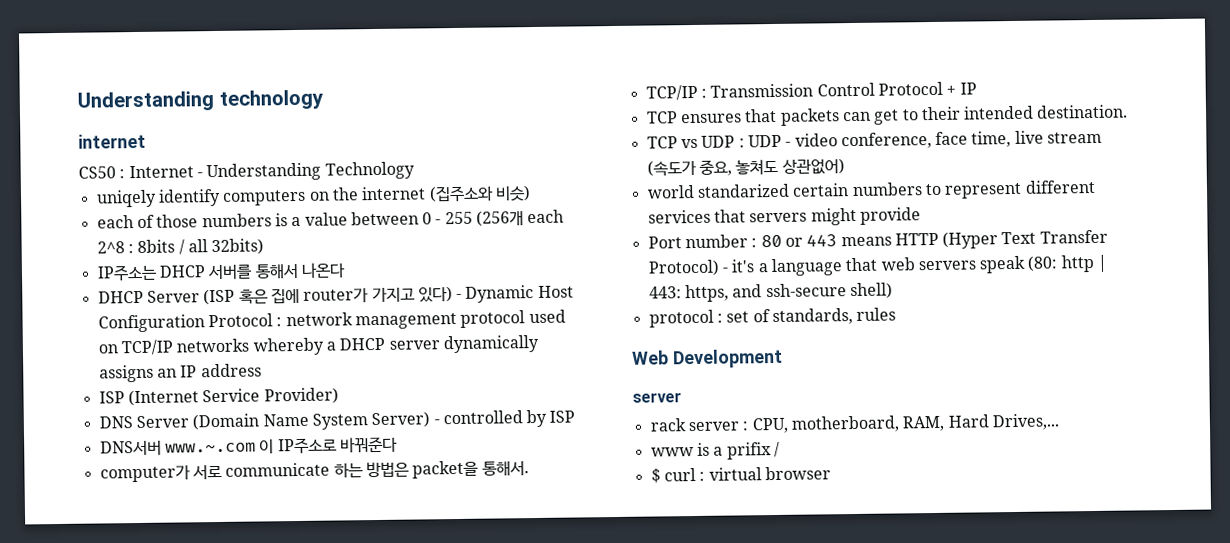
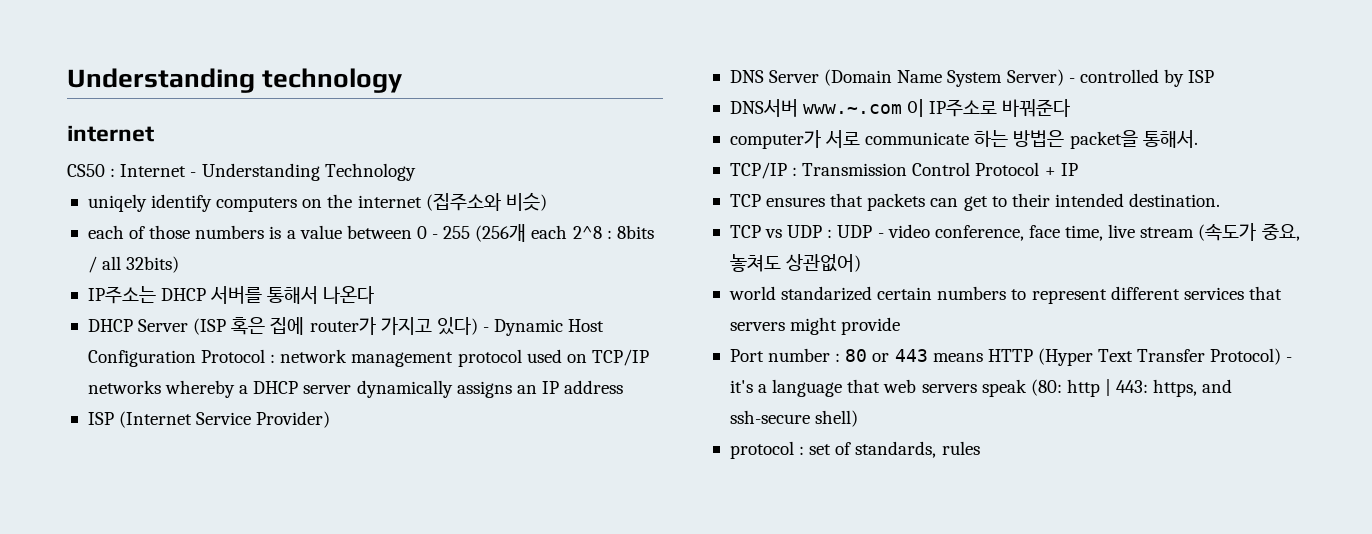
- Web Development
- server
- rack server : CPU, motherboard, RAM, Hard Drives,...
- www is a prifix /
- $ curl : virtual browser

